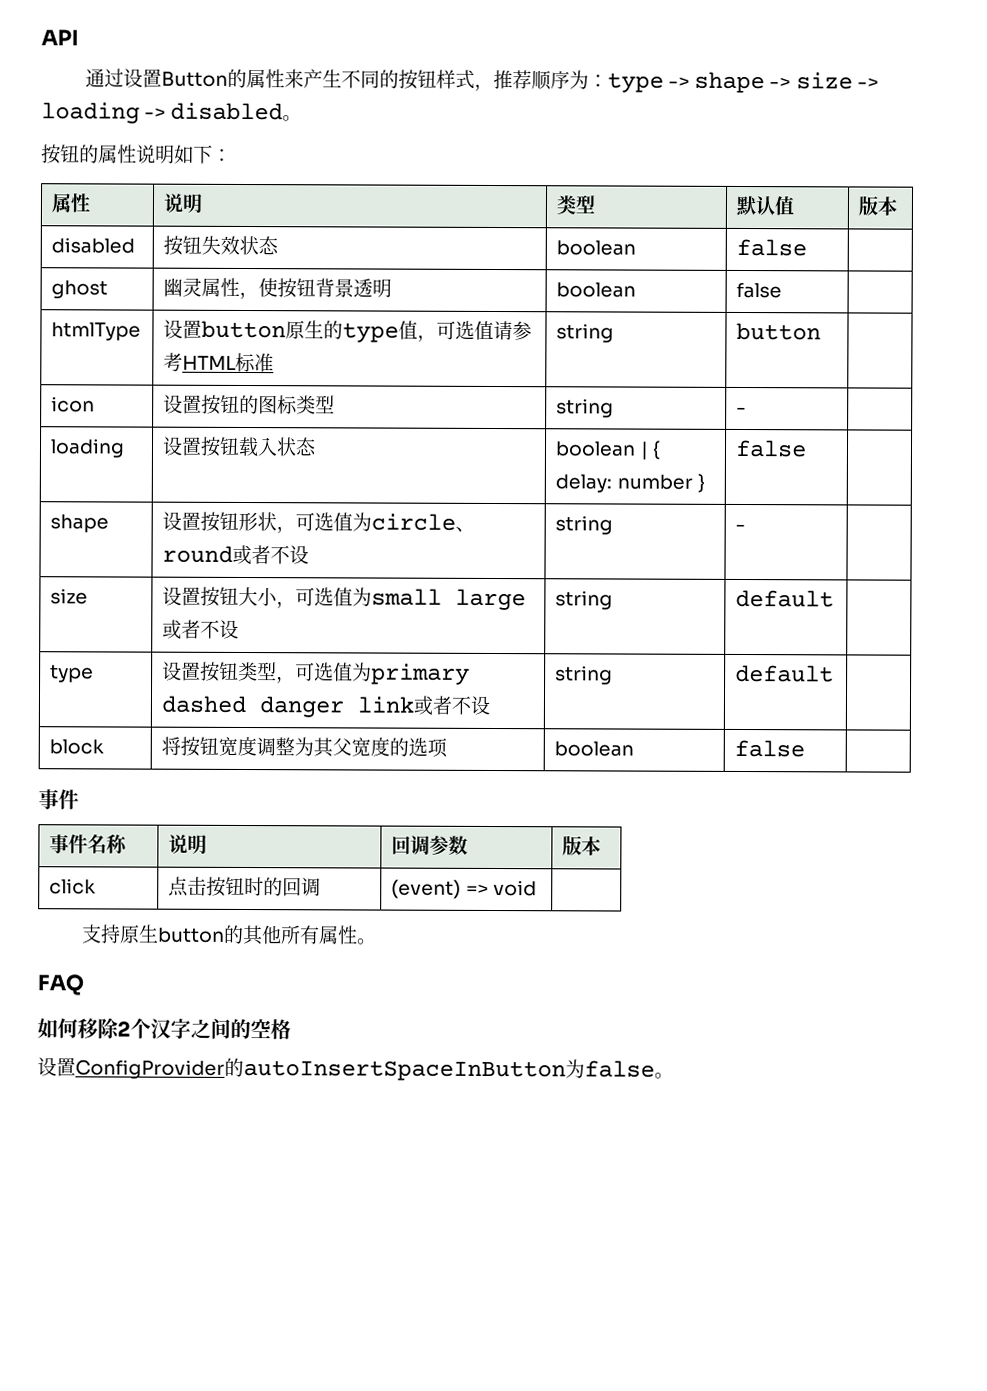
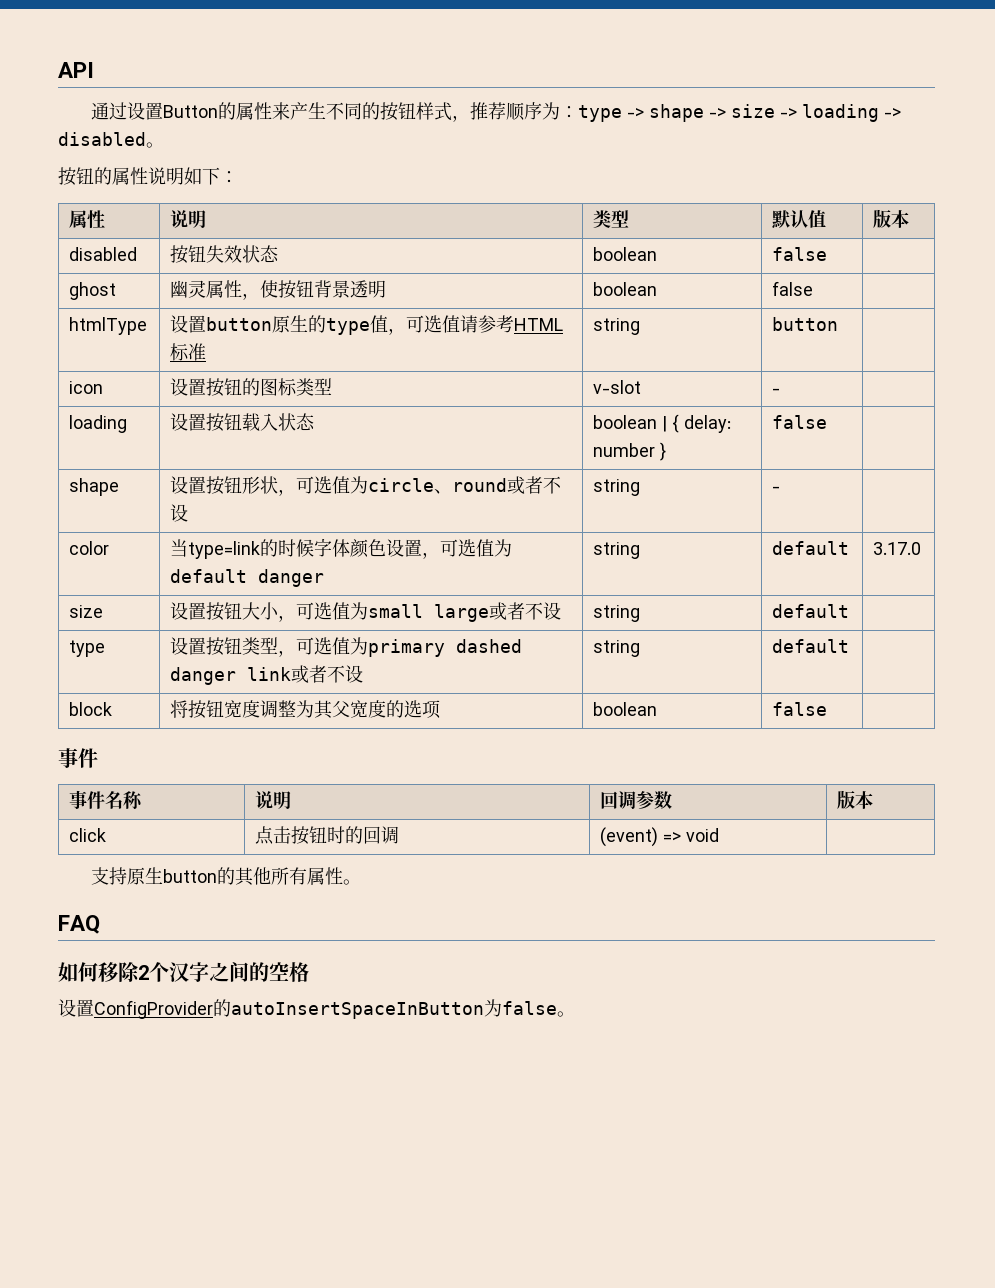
- icon | 设置按钮的图标类型 | string | - |
+ icon | 设置按钮的图标类型 | v-slot | - |
+ color | 当type=link的时候字体颜色设置，可选值为default danger | string | default | 3.17.0

